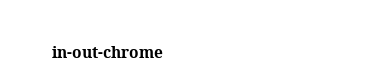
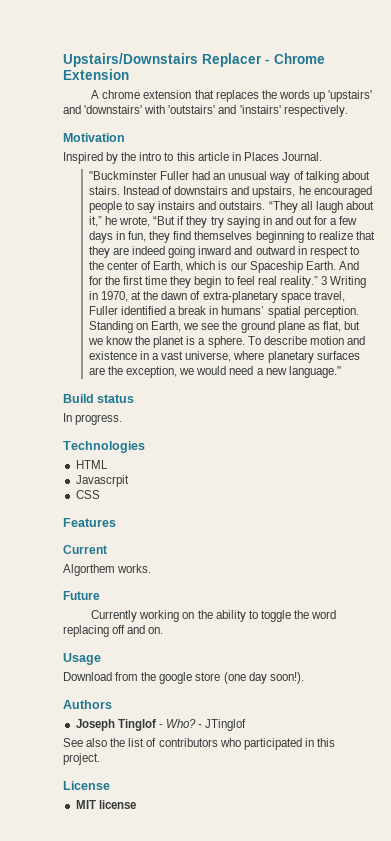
- in-out-chrome
+ Upstairs/Downstairs Replacer - Chrome Extension
+ A chrome extension that replaces the words up 'upstairs' and 'downstairs' with 'outstairs' and 'instairs' respectively.
+ Motivation
+ Inspired by the intro to this article in Places Journal.
+ "Buckminster Fuller had an unusual way of talking about stairs. Instead of downstairs and upstairs, he encouraged people to say instairs and outstairs. “They all laugh about it,” he wrote, “But if they try saying in and out for a few days in fun, they find themselves beginning to realize that they are indeed going inward and outward in respect to the center of Earth, which is our Spaceship Earth. And for the first time they begin to feel real reality.” 3 Writing in 1970, at the dawn of extra-planetary space travel, Fuller identified a break in humans’ spatial perception. Standing on Earth, we see the ground plane as flat, but we know the planet is a sphere. To describe motion and existence in a vast universe, where planetary surfaces are the exception, we would need a new language."
+ Build status
+ In progress.
+ Technologies
+ HTML
+ Javascrpit
+ CSS
+ Features
+ Current
+ Algorthem works.
+ Future
+ Currently working on the ability to toggle the word replacing off and on.
+ Usage
+ Download from the google store (one day soon!).
+ Authors
+ Joseph Tinglof - Who? - JTinglof
+ See also the list of contributors who participated in this project.
+ License
+ MIT license

